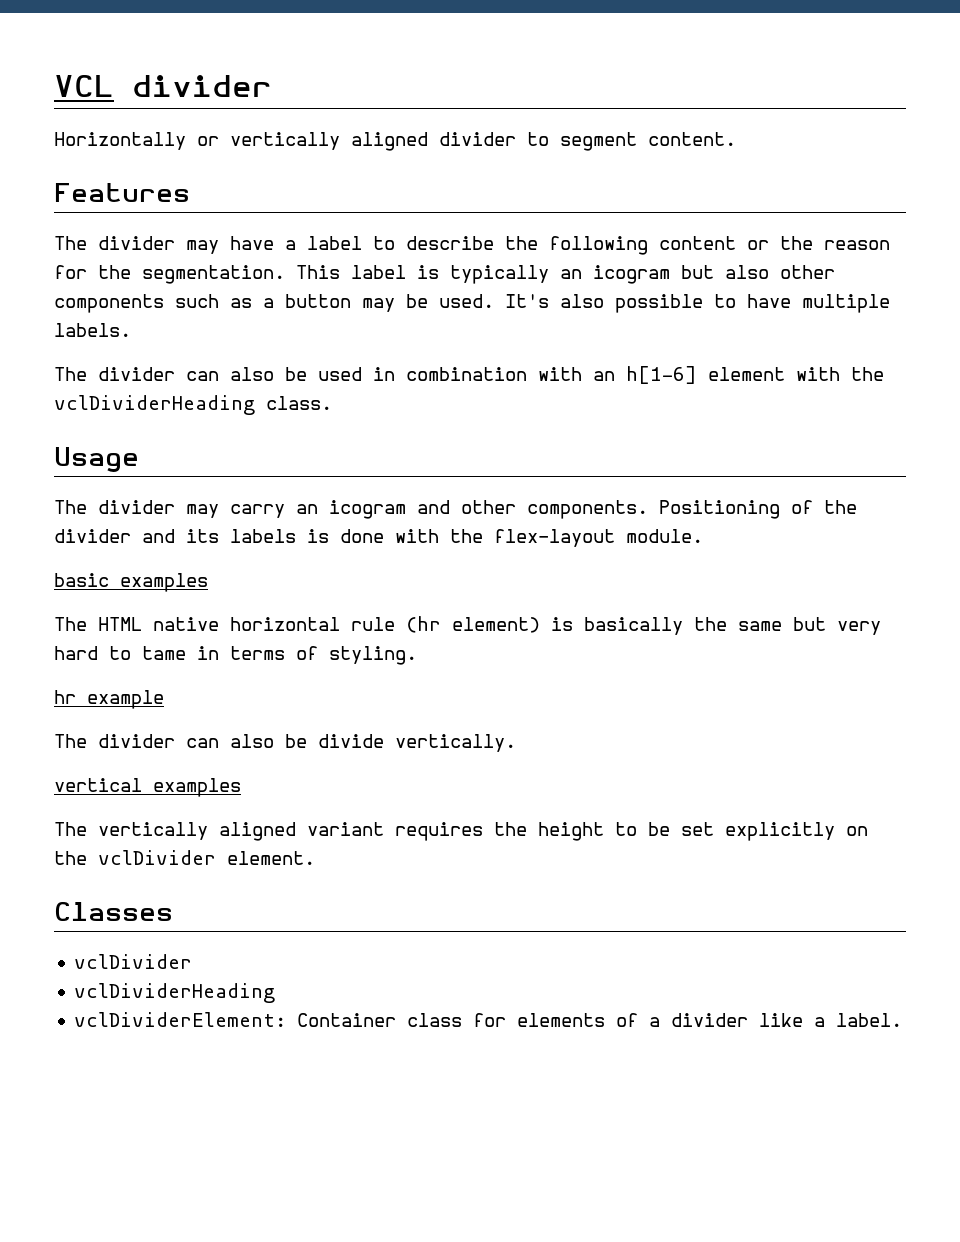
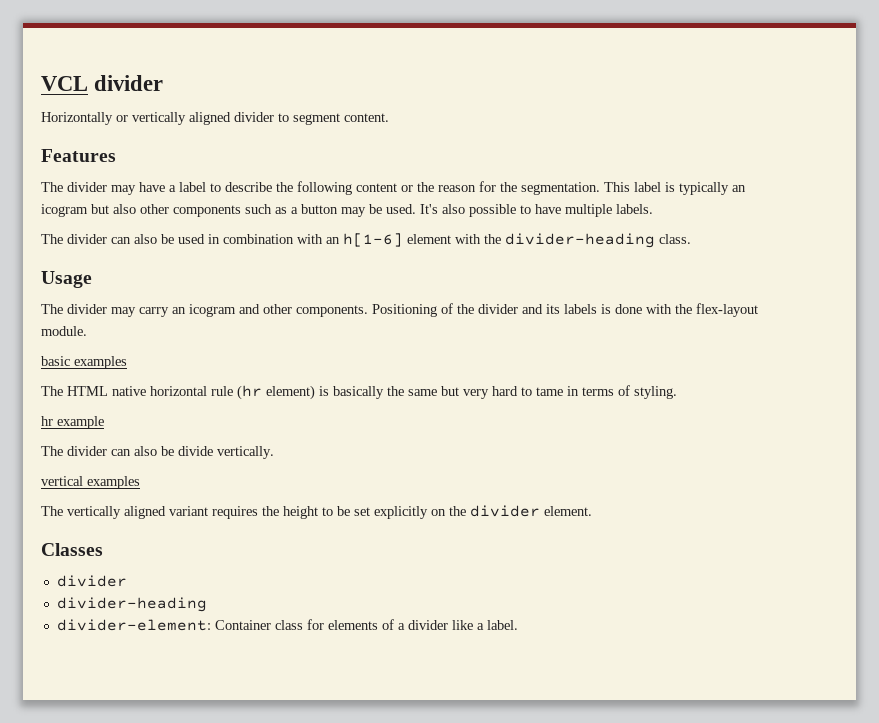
- The divider can also be used in combination with an h[1-6] element with the vclDividerHeading class.
+ The divider can also be used in combination with an h[1-6] element with the divider-heading class.
- The vertically aligned variant requires the height to be set explicitly on the vclDivider element.
+ The vertically aligned variant requires the height to be set explicitly on the divider element.
  Classes
- vclDivider
- vclDividerHeading
- vclDividerElement: Container class for elements of a divider like a label.
+ divider
+ divider-heading
+ divider-element: Container class for elements of a divider like a label.

